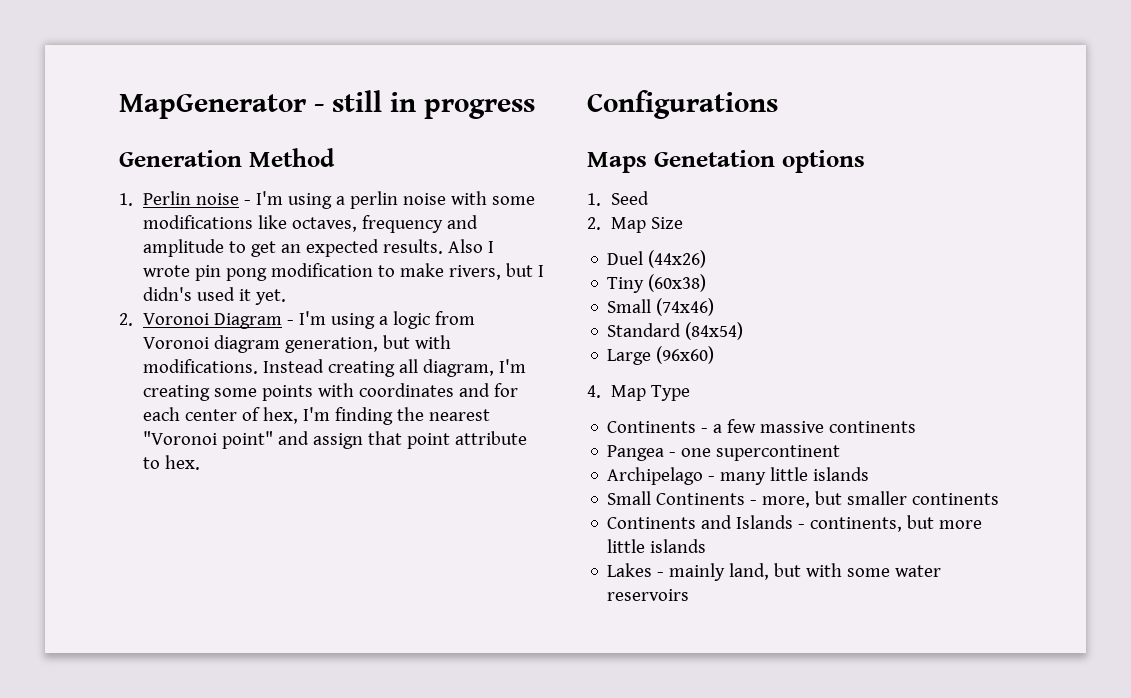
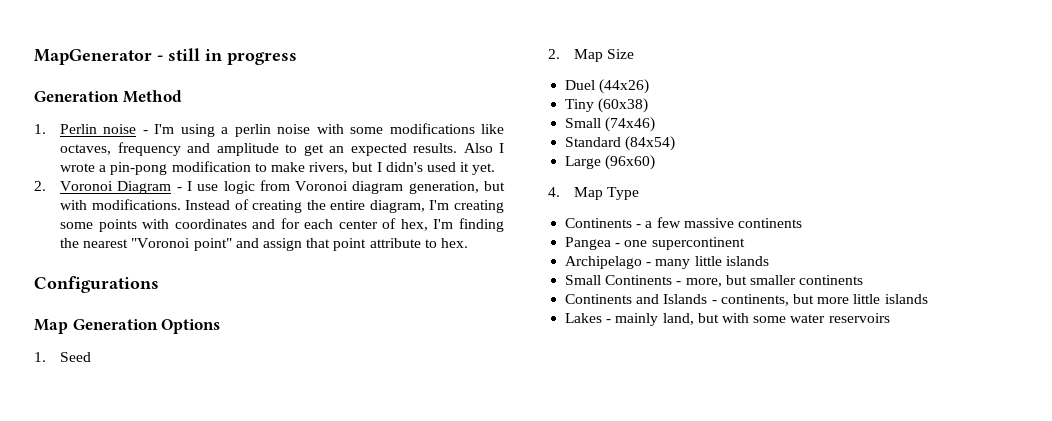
- Also I wrote pin pong modification to make rivers, but I didn's used it yet.
+ Also I wrote a pin-pong modification to make rivers, but I didn's used it yet.
- 2. Voronoi Diagram - I'm using a logic from Voronoi diagram generation, but with modifications.
+ 2. Voronoi Diagram - I use logic from Voronoi diagram generation, but with modifications.
- Instead creating all diagram, I'm creating some points with coordinates and for each center of hex, I'm finding the nearest "Voronoi point" and assign that point attribute to hex.
+ Instead of creating the entire diagram, I'm creating some points with coordinates and for each center of hex, I'm finding the nearest "Voronoi point" and assign that point attribute to hex.
- Maps Genetation options
+ Map Generation Options

